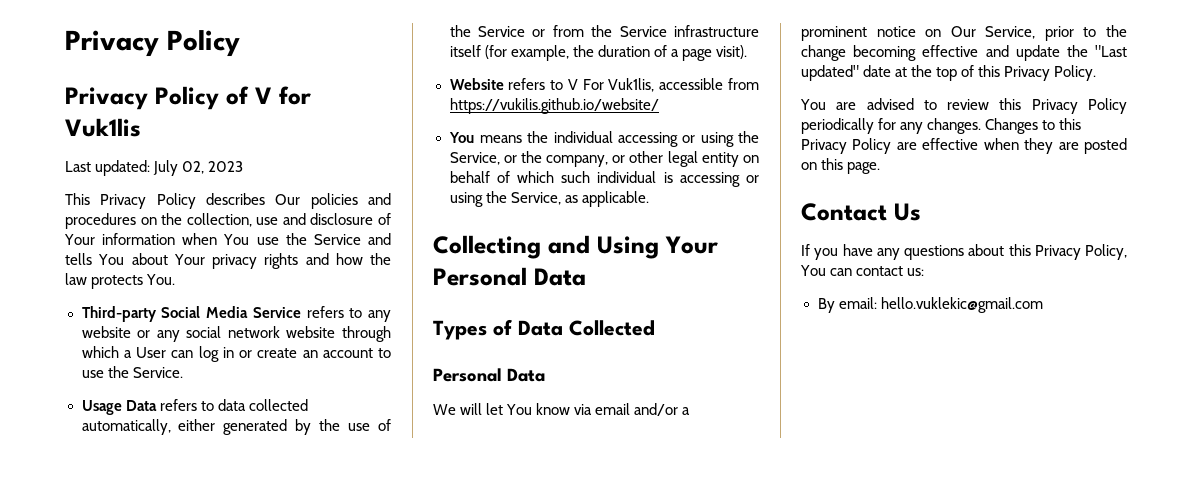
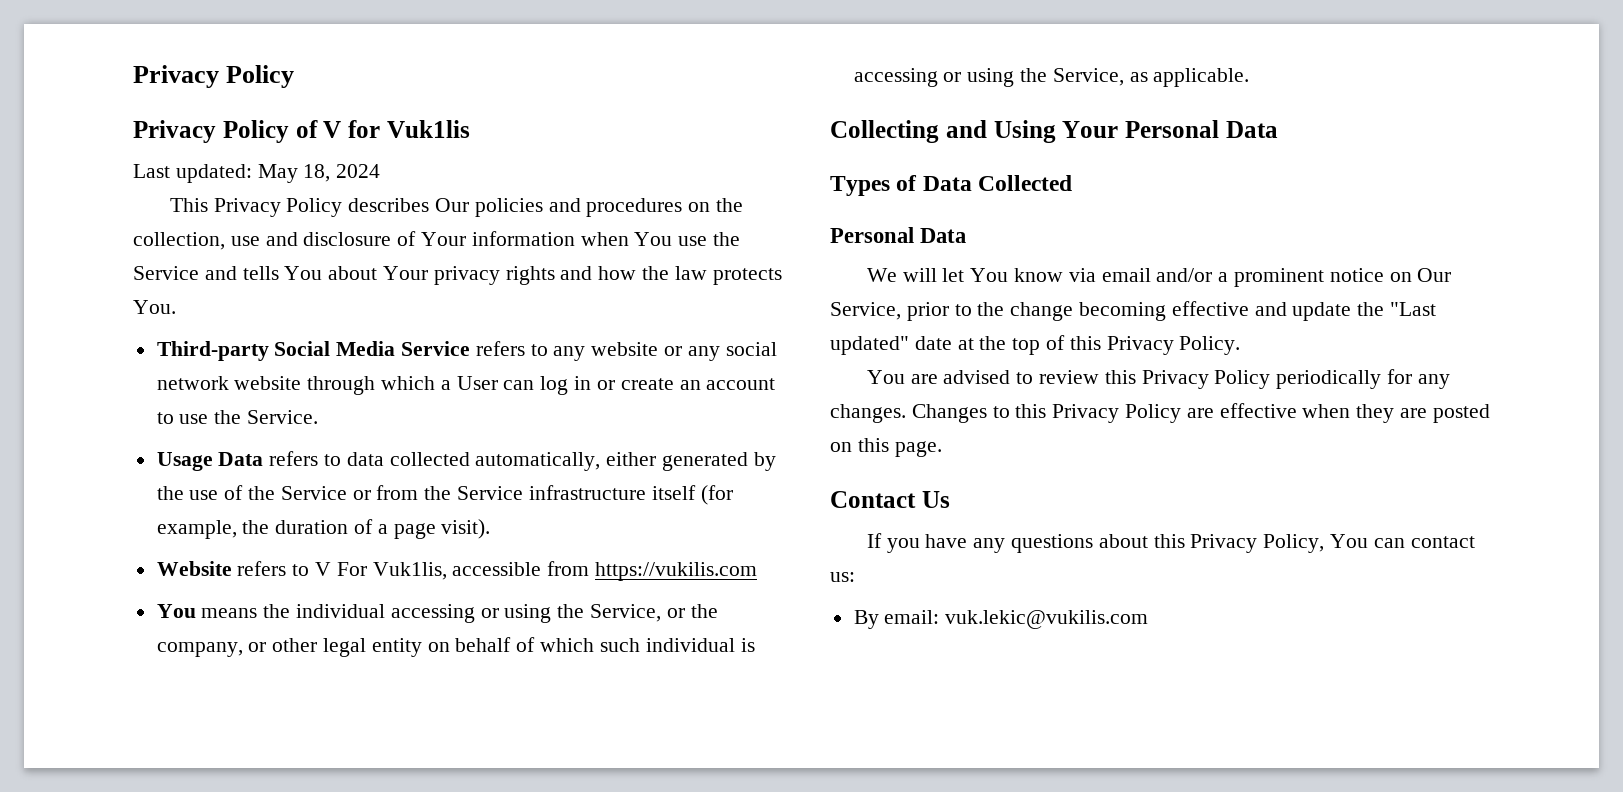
- Last updated: July 02, 2023
+ Last updated: May 18, 2024
- Website refers to V For Vuk1lis, accessible from https://vukilis.github.io/website/
+ Website refers to V For Vuk1lis, accessible from https://vukilis.com
- By email: hello.vuklekic@gmail.com
+ By email: vuk.lekic@vukilis.com

